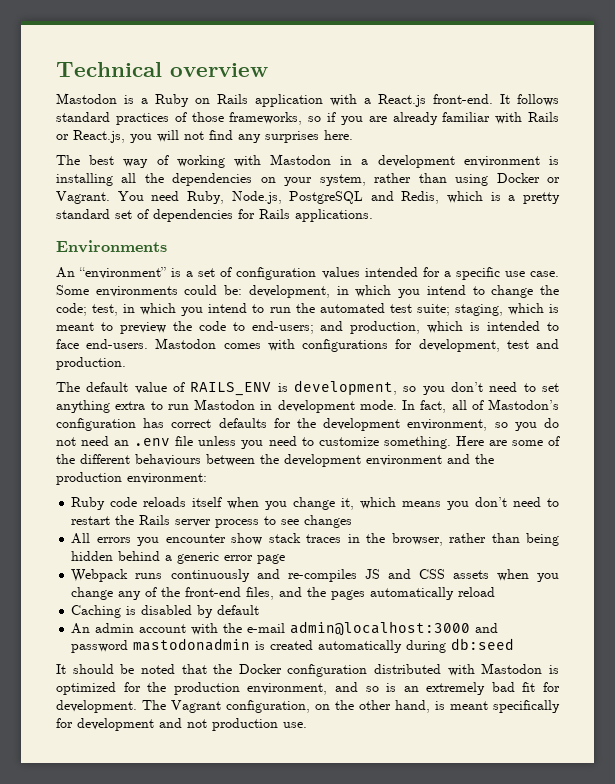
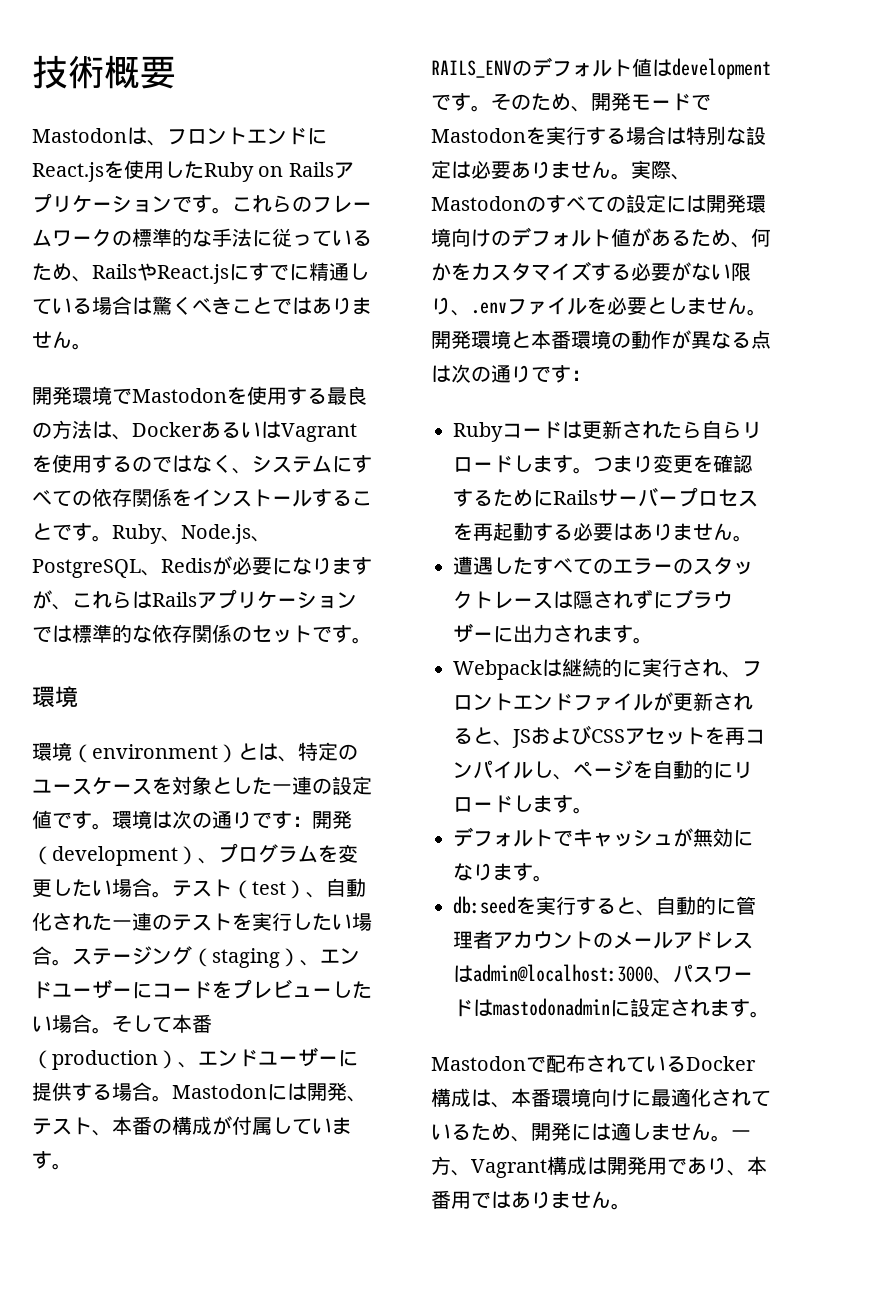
- Technical overview
- Mastodon is a Ruby on Rails application with a React.js front-end. It follows standard practices of those frameworks, so if you are already familiar with Rails or React.js, you will not find any surprises here.
- The best way of working with Mastodon in a development environment is installing all the dependencies on your system, rather than using Docker or Vagrant. You need Ruby, Node.js, PostgreSQL and Redis, which is a pretty standard set of dependencies for Rails applications.
- Environments
- An “environment” is a set of configuration values intended for a specific use case. Some environments could be: development, in which you intend to change the code; test, in which you intend to run the automated test suite; staging, which is meant to preview the code to end-users; and production, which is intended to face end-users. Mastodon comes with configurations for development, test and production.
- The default value of RAILS_ENV is development, so you don’t need to set anything extra to run Mastodon in development mode. In fact, all of Mastodon’s configuration has correct defaults for the development environment, so you do not need an .env file unless you need to customize something. Here are some of the different behaviours between the development environment and the production environment:
- Ruby code reloads itself when you change it, which means you don’t need to restart the Rails server process to see changes
- All errors you encounter show stack traces in the browser, rather than being hidden behind a generic error page
- Webpack runs continuously and re-compiles JS and CSS assets when you change any of the front-end files, and the pages automatically reload
- Caching is disabled by default
- An admin account with the e-mail admin@localhost:3000 and password mastodonadmin is created automatically during db:seed
- It should be noted that the Docker configuration distributed with Mastodon is optimized for the production environment, and so is an extremely bad fit for development. The Vagrant configuration, on the other hand, is meant specifically for development and not production use.
+ 技術概要
+ Mastodonは、フロントエンドにReact.jsを使用したRuby on Railsアプリケーションです。これらのフレームワークの標準的な手法に従っているため、RailsやReact.jsにすでに精通している場合は驚くべきことではありません。
+ 開発環境でMastodonを使用する最良の方法は、DockerあるいはVagrantを使用するのではなく、システムにすべての依存関係をインストールすることです。Ruby、Node.js、PostgreSQL、Redisが必要になりますが、これらはRailsアプリケーションでは標準的な依存関係のセットです。
+ 環境
+ 環境（environment）とは、特定のユースケースを対象とした一連の設定値です。環境は次の通りです：開発（development）、プログラムを変更したい場合。テスト（test）、自動化された一連のテストを実行したい場合。ステージング（staging）、エンドユーザーにコードをプレビューしたい場合。そして本番（production）、エンドユーザーに提供する場合。Mastodonには開発、テスト、本番の構成が付属しています。
+ RAILS_ENVのデフォルト値はdevelopmentです。そのため、開発モードでMastodonを実行する場合は特別な設定は必要ありません。実際、Mastodonのすべての設定には開発環境向けのデフォルト値があるため、何かをカスタマイズする必要がない限り、.envファイルを必要としません。開発環境と本番環境の動作が異なる点は次の通りです：
+ Rubyコードは更新されたら自らリロードします。つまり変更を確認するためにRailsサーバープロセスを再起動する必要はありません。
+ 遭遇したすべてのエラーのスタックトレースは隠されずにブラウザーに出力されます。
+ Webpackは継続的に実行され、フロントエンドファイルが更新されると、JSおよびCSSアセットを再コンパイルし、ページを自動的にリロードします。
+ デフォルトでキャッシュが無効になります。
+ db:seedを実行すると、自動的に管理者アカウントのメールアドレスはadmin@localhost:3000、パスワードはmastodonadminに設定されます。
+ Mastodonで配布されているDocker構成は、本番環境向けに最適化されているため、開発には適しません。一方、Vagrant構成は開発用であり、本番用ではありません。

